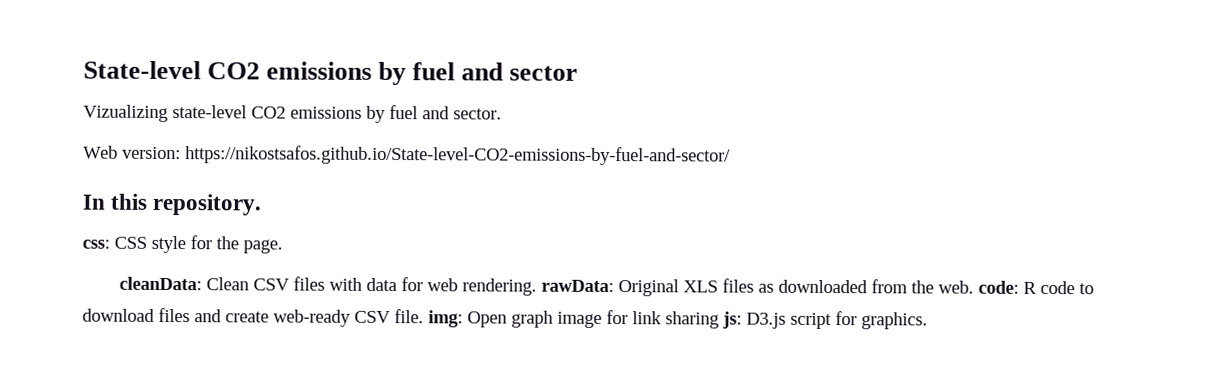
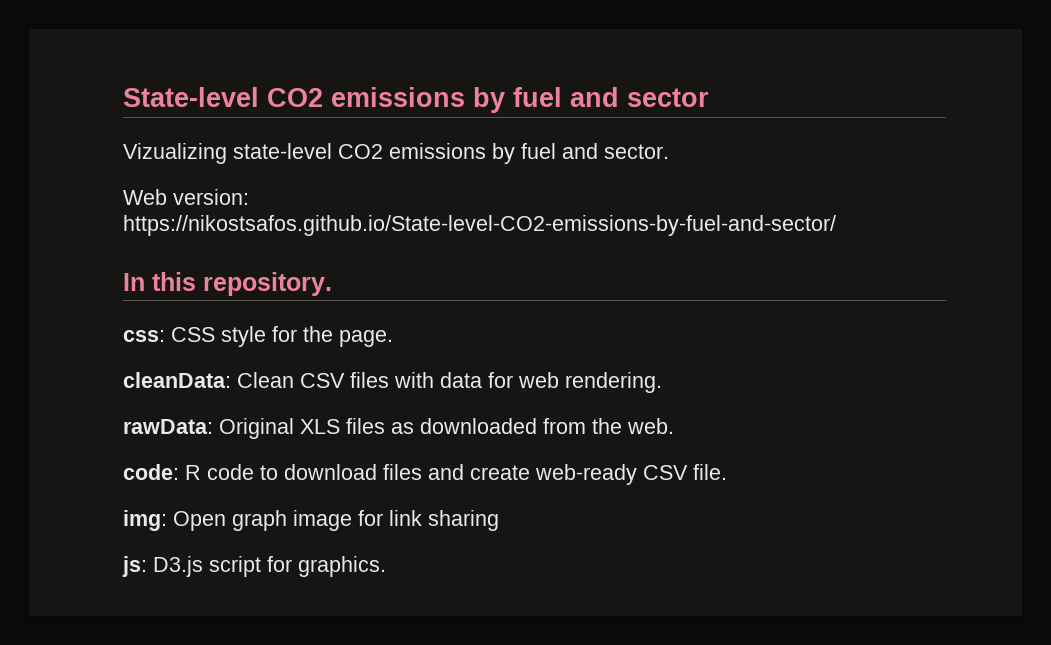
- cleanData: Clean CSV files with data for web rendering. rawData: Original XLS files as downloaded from the web. code: R code to download files and create web-ready CSV file. img: Open graph image for link sharing js: D3.js script for graphics.
+ cleanData: Clean CSV files with data for web rendering.
+ rawData: Original XLS files as downloaded from the web.
+ code: R code to download files and create web-ready CSV file.
+ img: Open graph image for link sharing
+ js: D3.js script for graphics.

